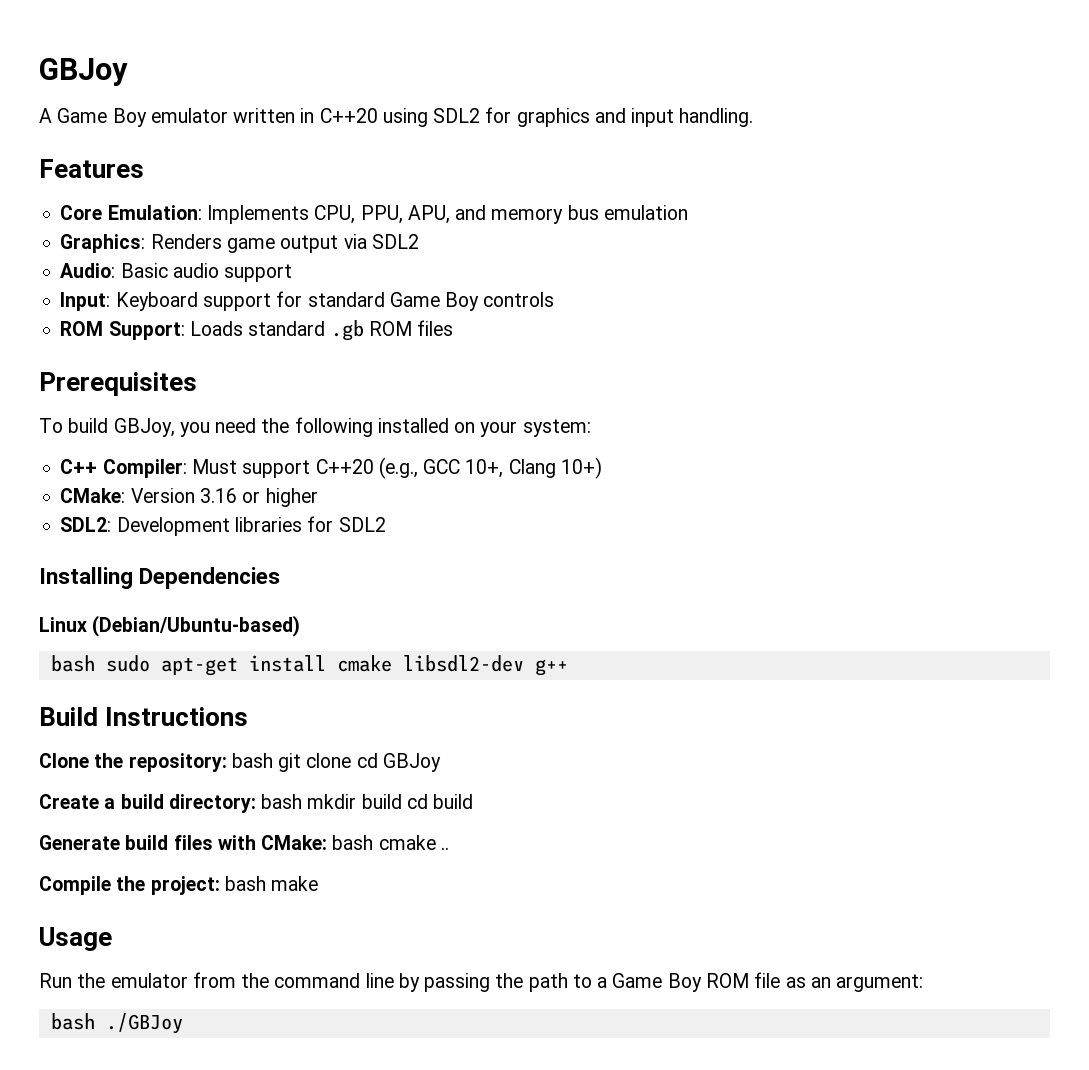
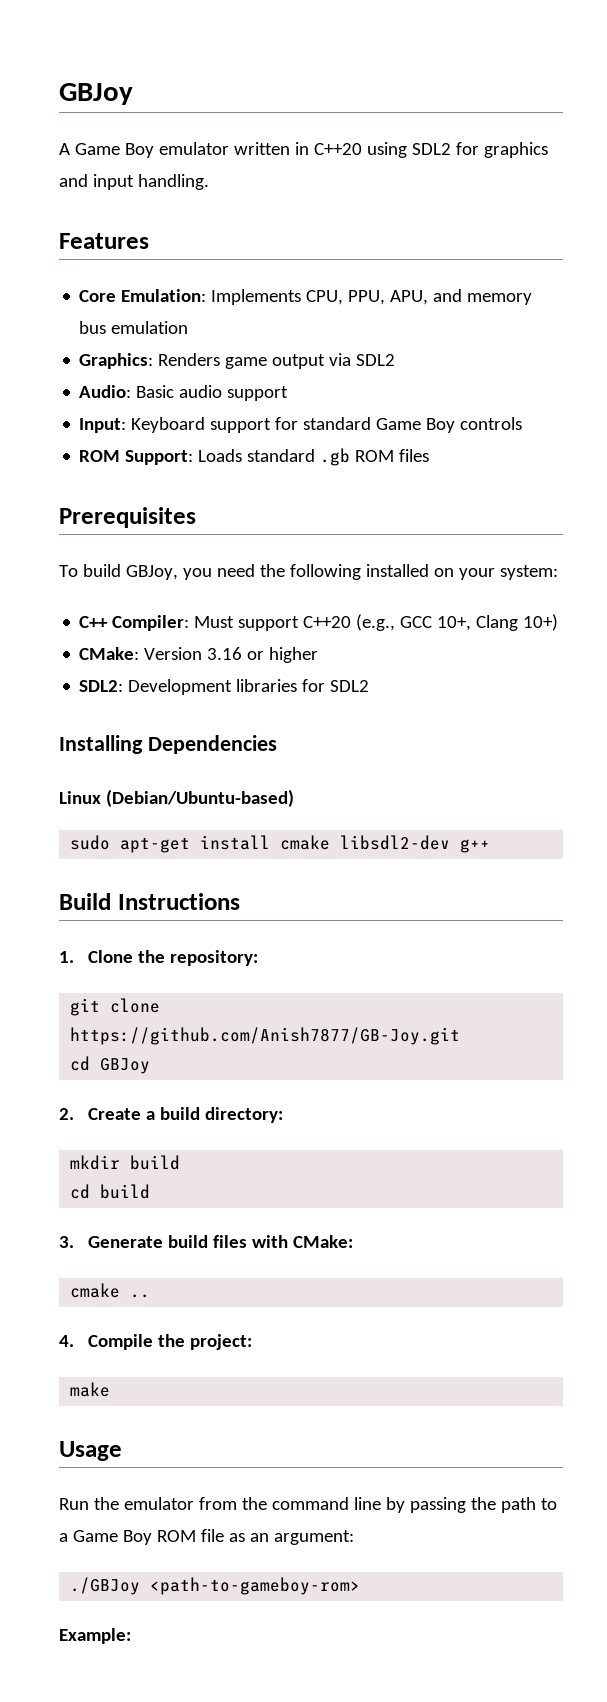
- bash sudo apt-get install cmake libsdl2-dev g++
+ sudo apt-get install cmake libsdl2-dev g++
- Clone the repository: bash git clone cd GBJoy
+ 1. Clone the repository:
+ git clone https://github.com/Anish7877/GB-Joy.git
+ cd GBJoy
- Create a build directory: bash mkdir build cd build
+ 2. Create a build directory:
+ mkdir build
+ cd build
- Generate build files with CMake: bash cmake ..
+ 3. Generate build files with CMake:
+ cmake ..
- Compile the project: bash make
+ 4. Compile the project:
+ make
- bash ./GBJoy
+ ./GBJoy <path-to-gameboy-rom>
+ Example:

